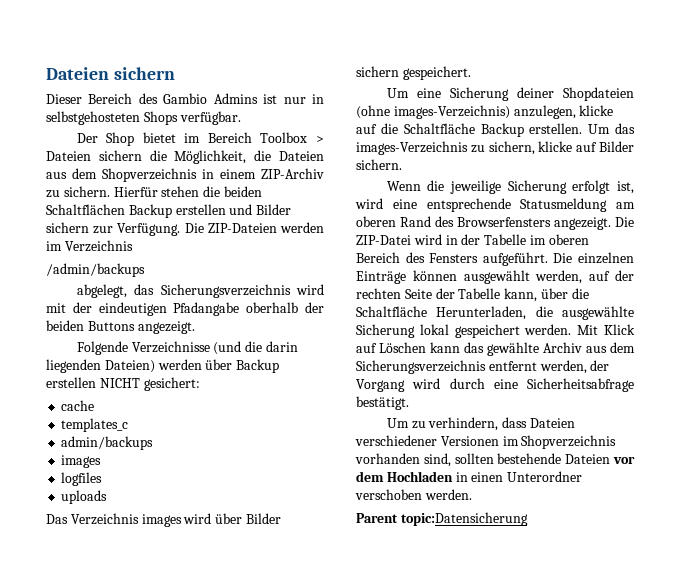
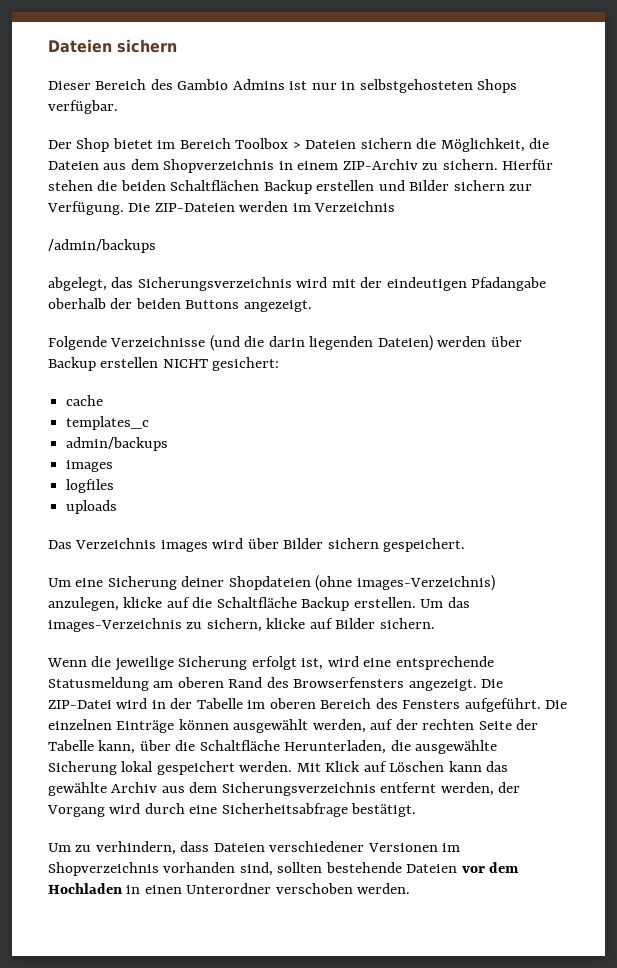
- Parent topic:Datensicherung

